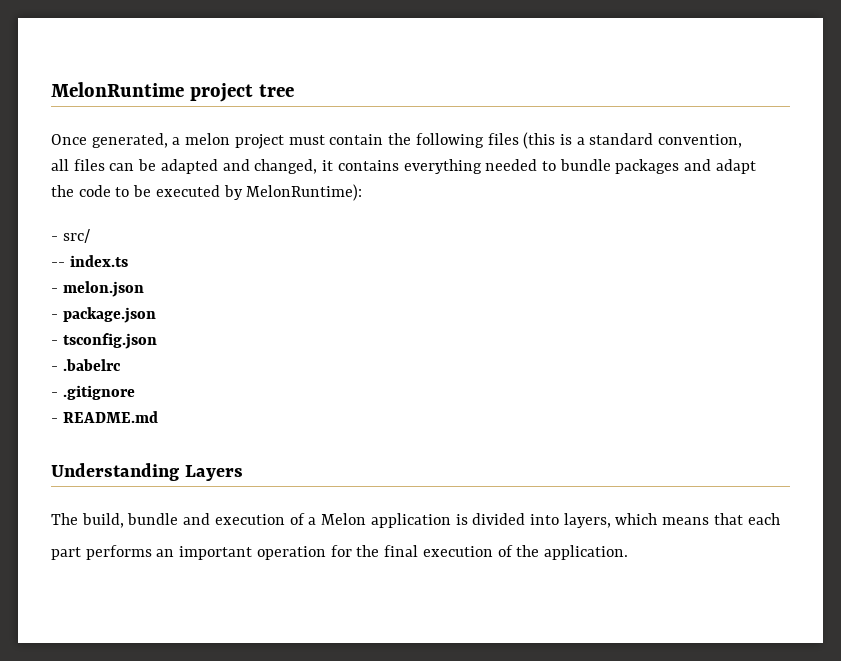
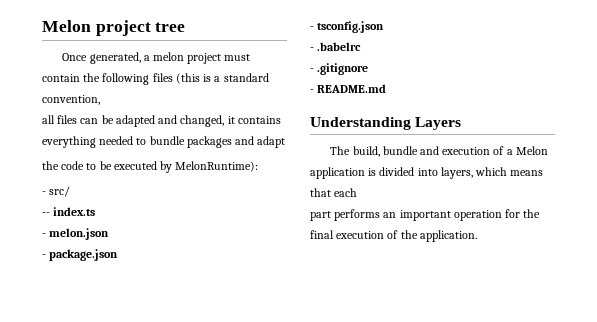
- MelonRuntime project tree
+ Melon project tree

